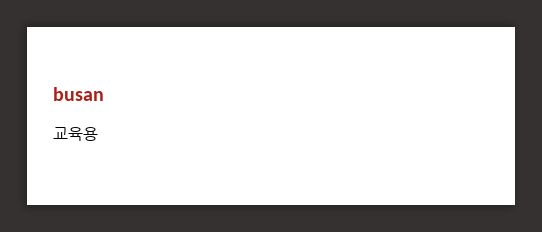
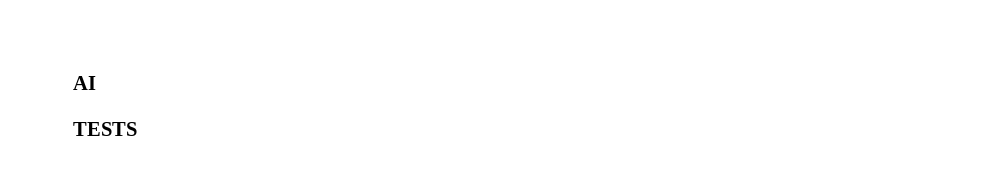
- busan
- 교육용
+ AI
+ TESTS

